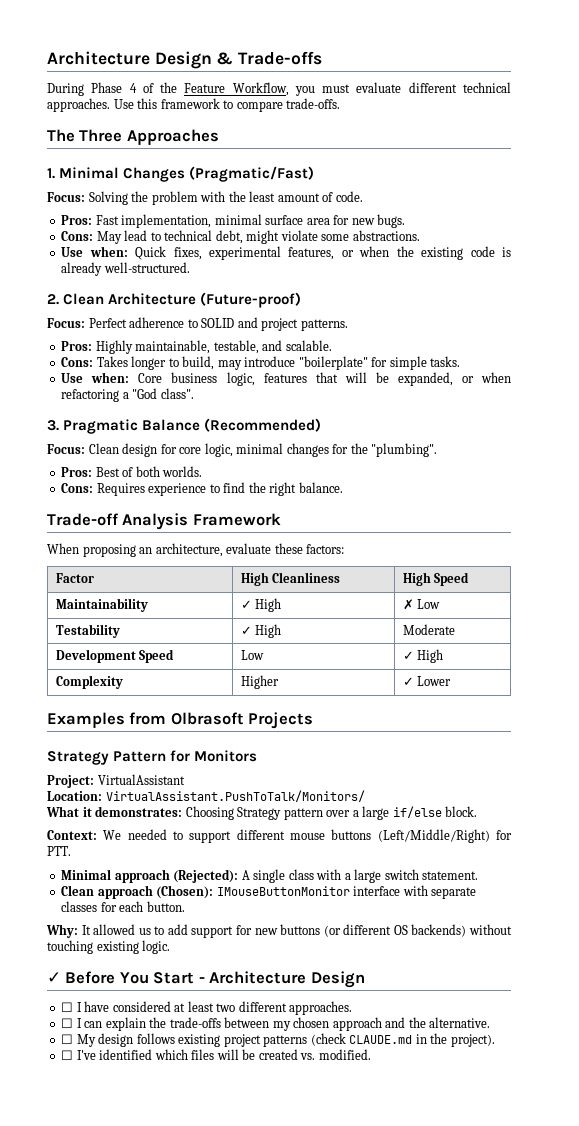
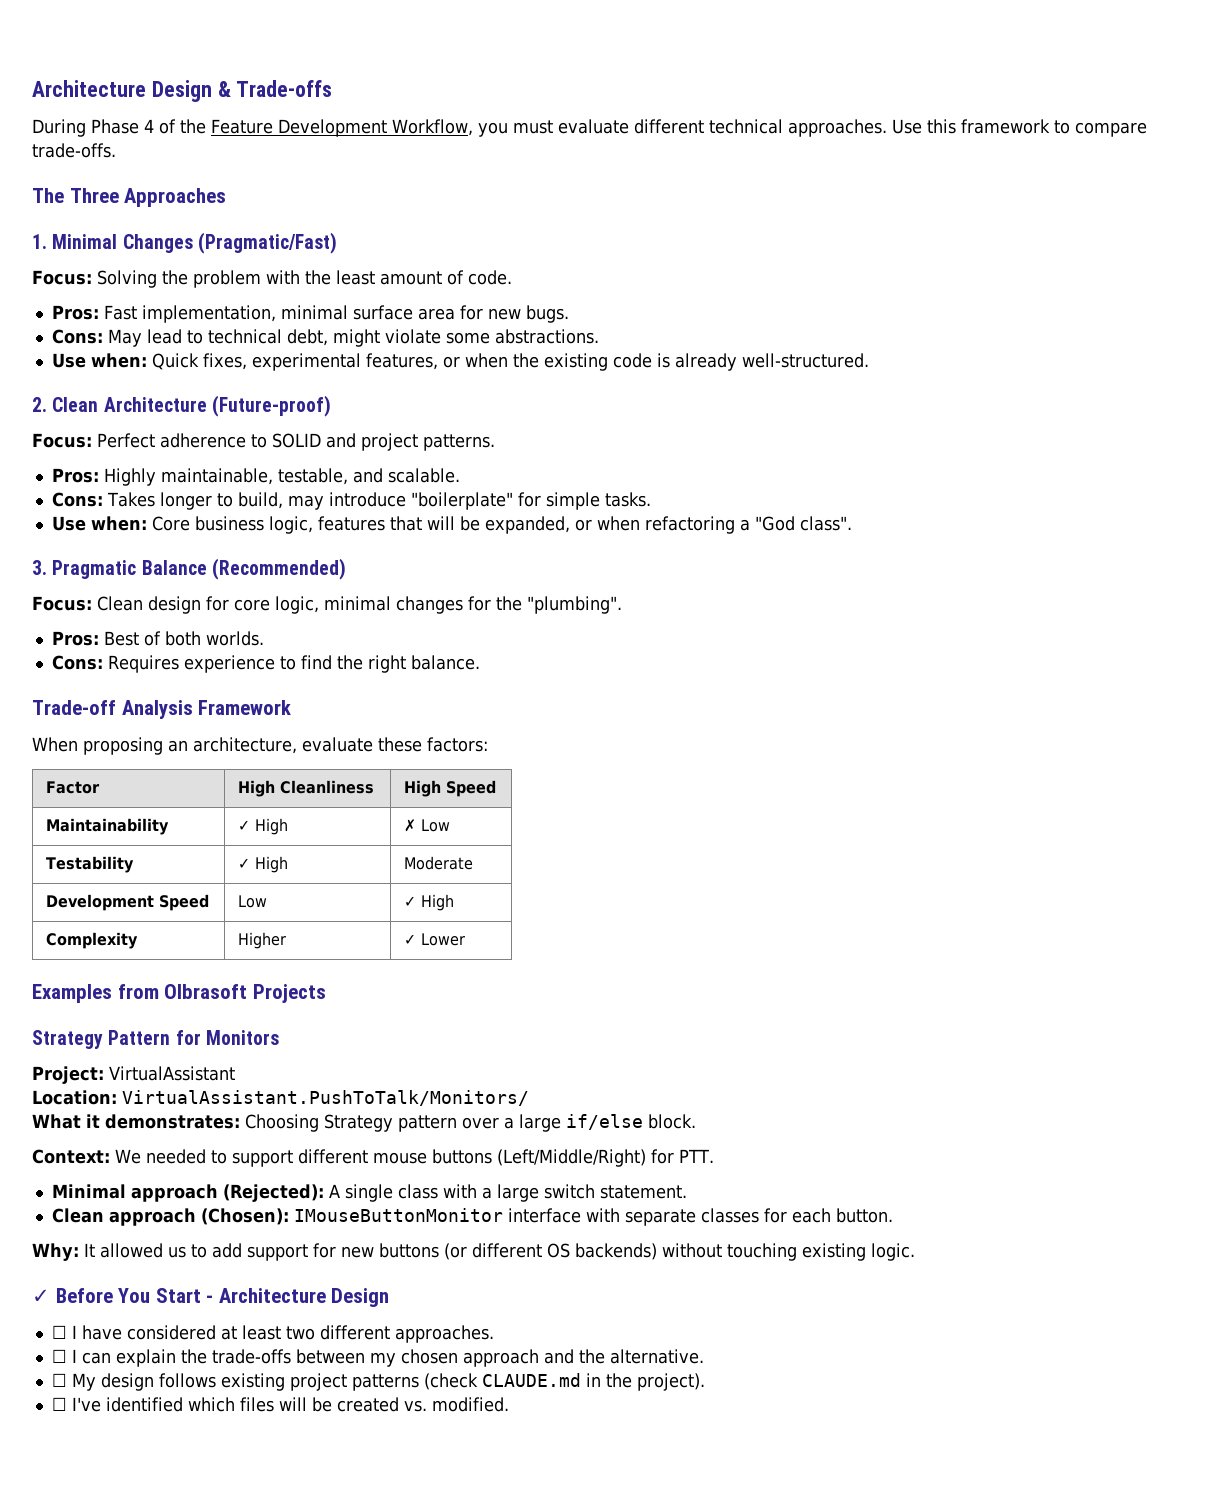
- During Phase 4 of the Feature Workflow, you must evaluate different technical approaches.
+ During Phase 4 of the Feature Development Workflow, you must evaluate different technical approaches.

